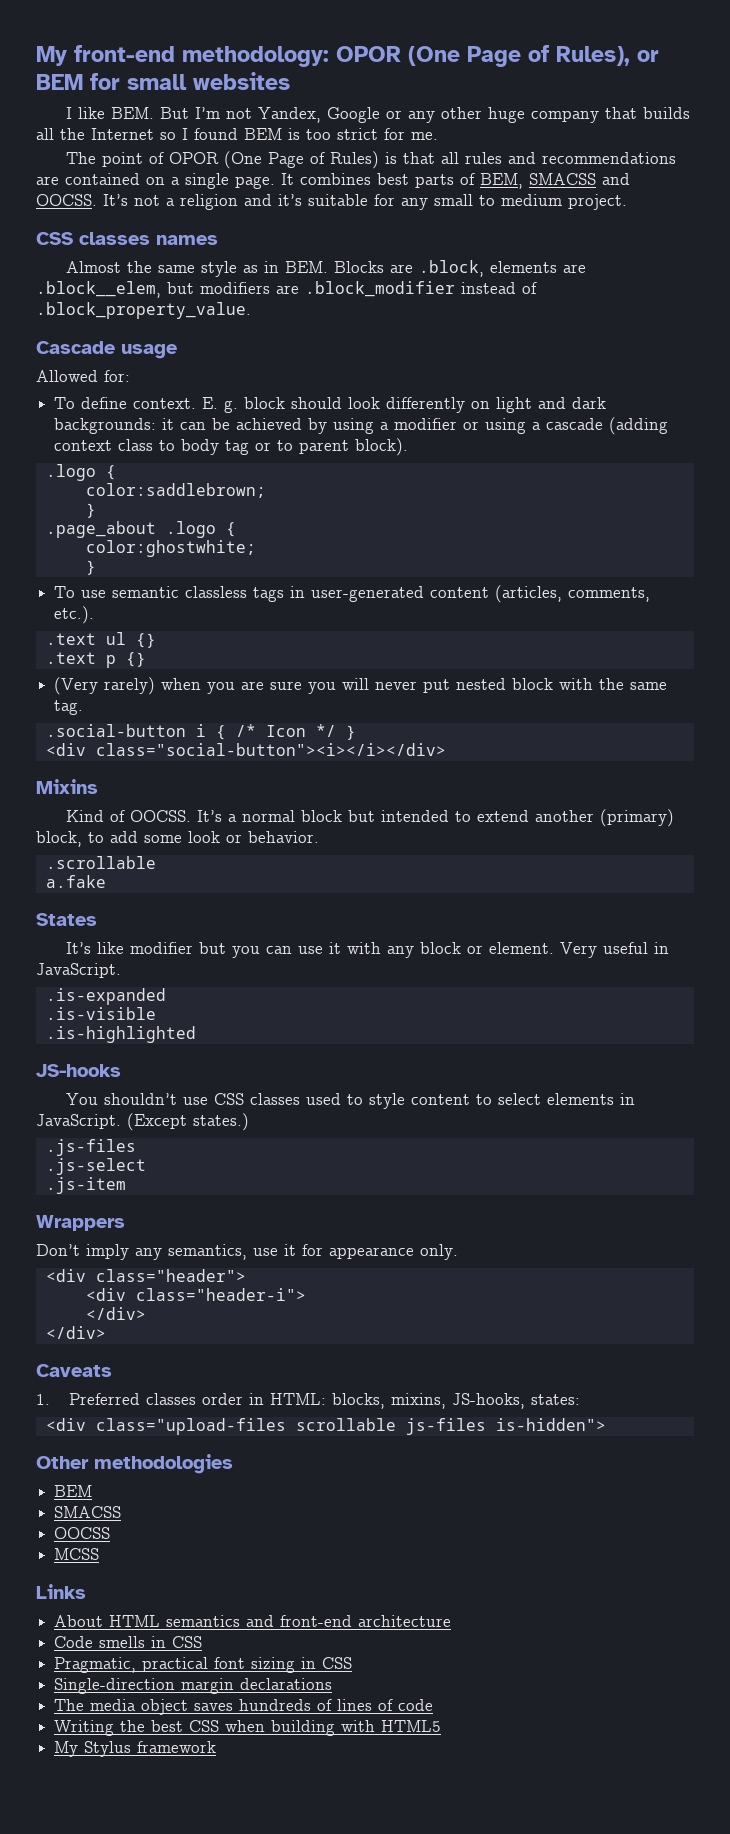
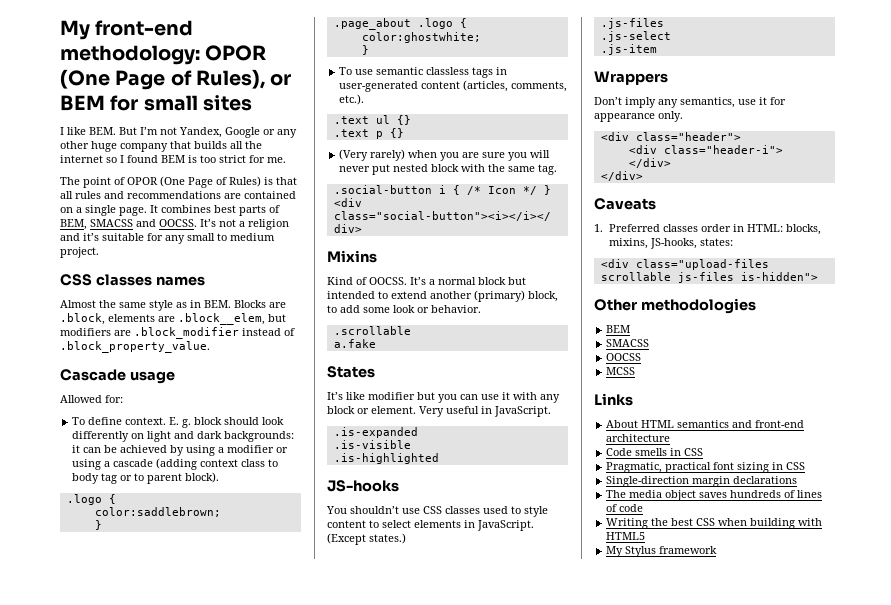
- My front-end methodology: OPOR (One Page of Rules), or BEM for small websites
+ My front-end methodology: OPOR (One Page of Rules), or BEM for small sites
- I like BEM. But I’m not Yandex, Google or any other huge company that builds all the Internet so I found BEM is too strict for me.
+ I like BEM. But I’m not Yandex, Google or any other huge company that builds all the internet so I found BEM is too strict for me.

